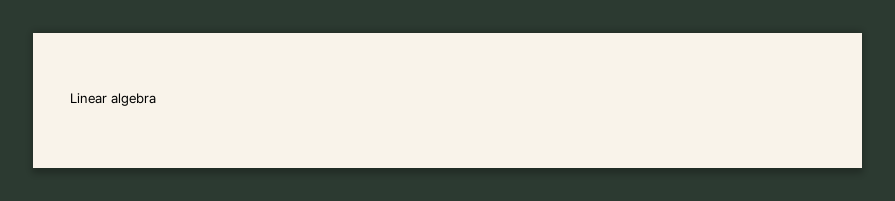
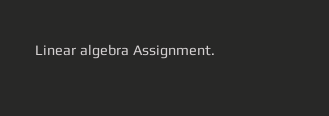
- Linear algebra
+ Linear algebra Assignment.

